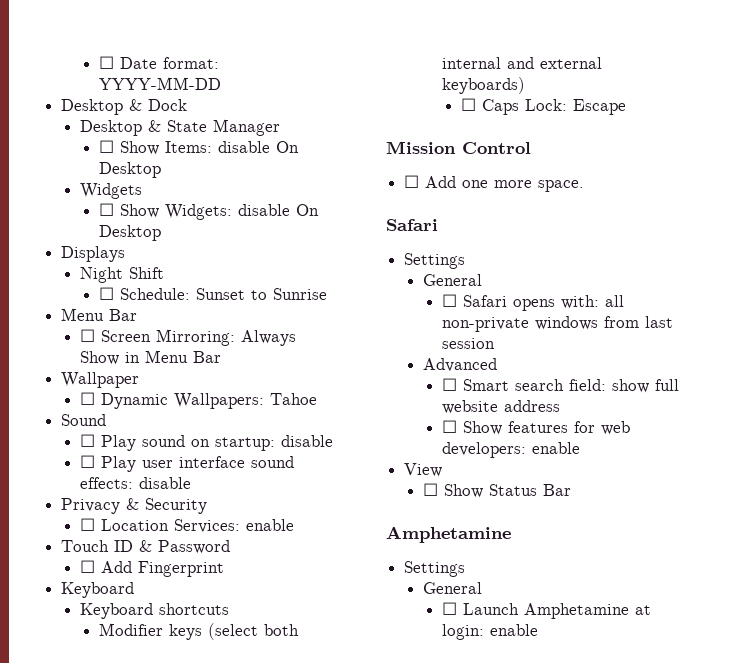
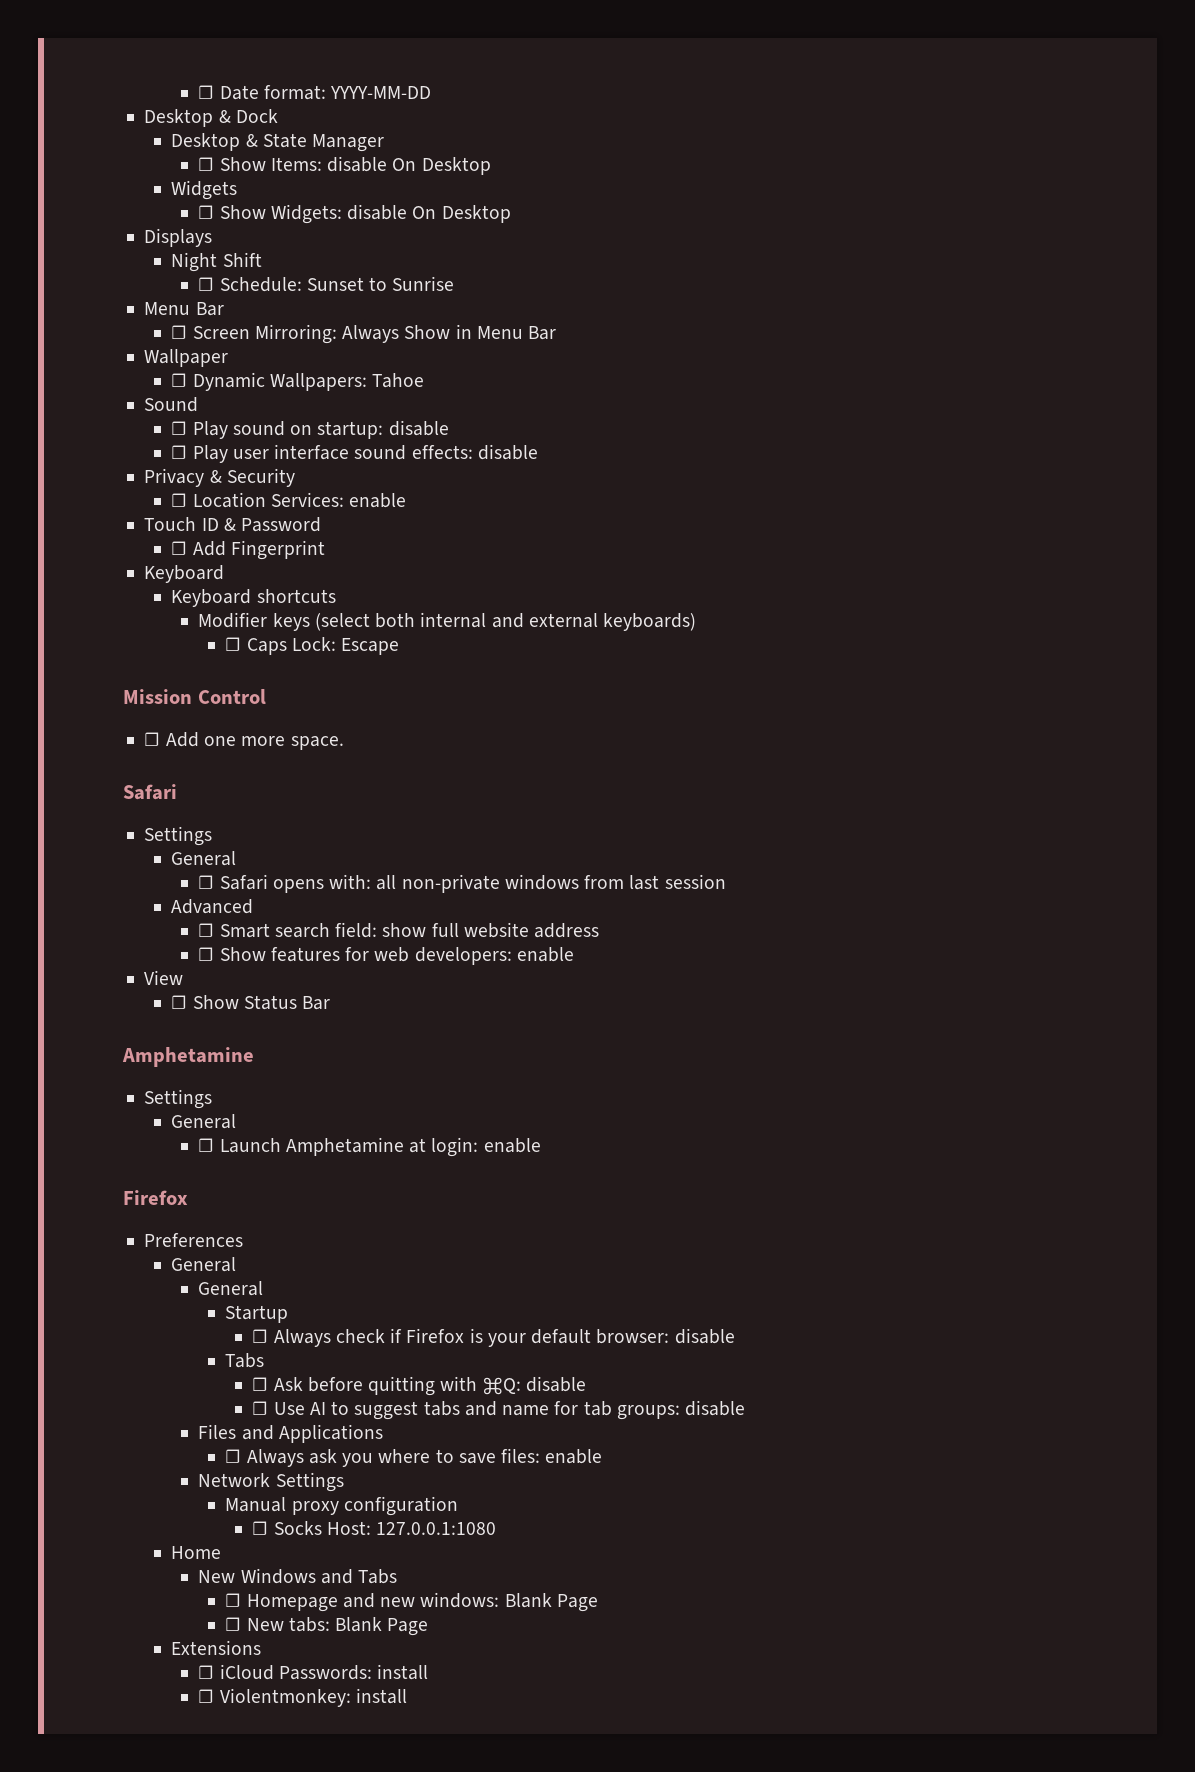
  ☐ Launch Amphetamine at login: enable
+ Firefox
+ Preferences
+ General
+ General
+ Startup
+ ☐ Always check if Firefox is your default browser: disable
+ Tabs
+ ☐ Ask before quitting with ⌘Q: disable
+ ☐ Use AI to suggest tabs and name for tab groups: disable
+ Files and Applications
+ ☐ Always ask you where to save files: enable
+ Network Settings
+ Manual proxy configuration
+ ☐ Socks Host: 127.0.0.1:1080
+ Home
+ New Windows and Tabs
+ ☐ Homepage and new windows: Blank Page
+ ☐ New tabs: Blank Page
+ Extensions
+ ☐ iCloud Passwords: install
+ ☐ Violentmonkey: install

